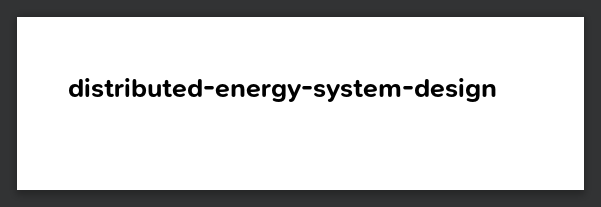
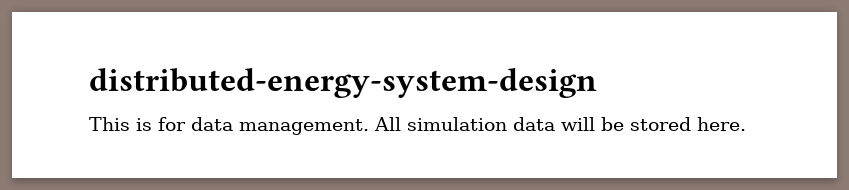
+ This is for data management. All simulation data will be stored here.

